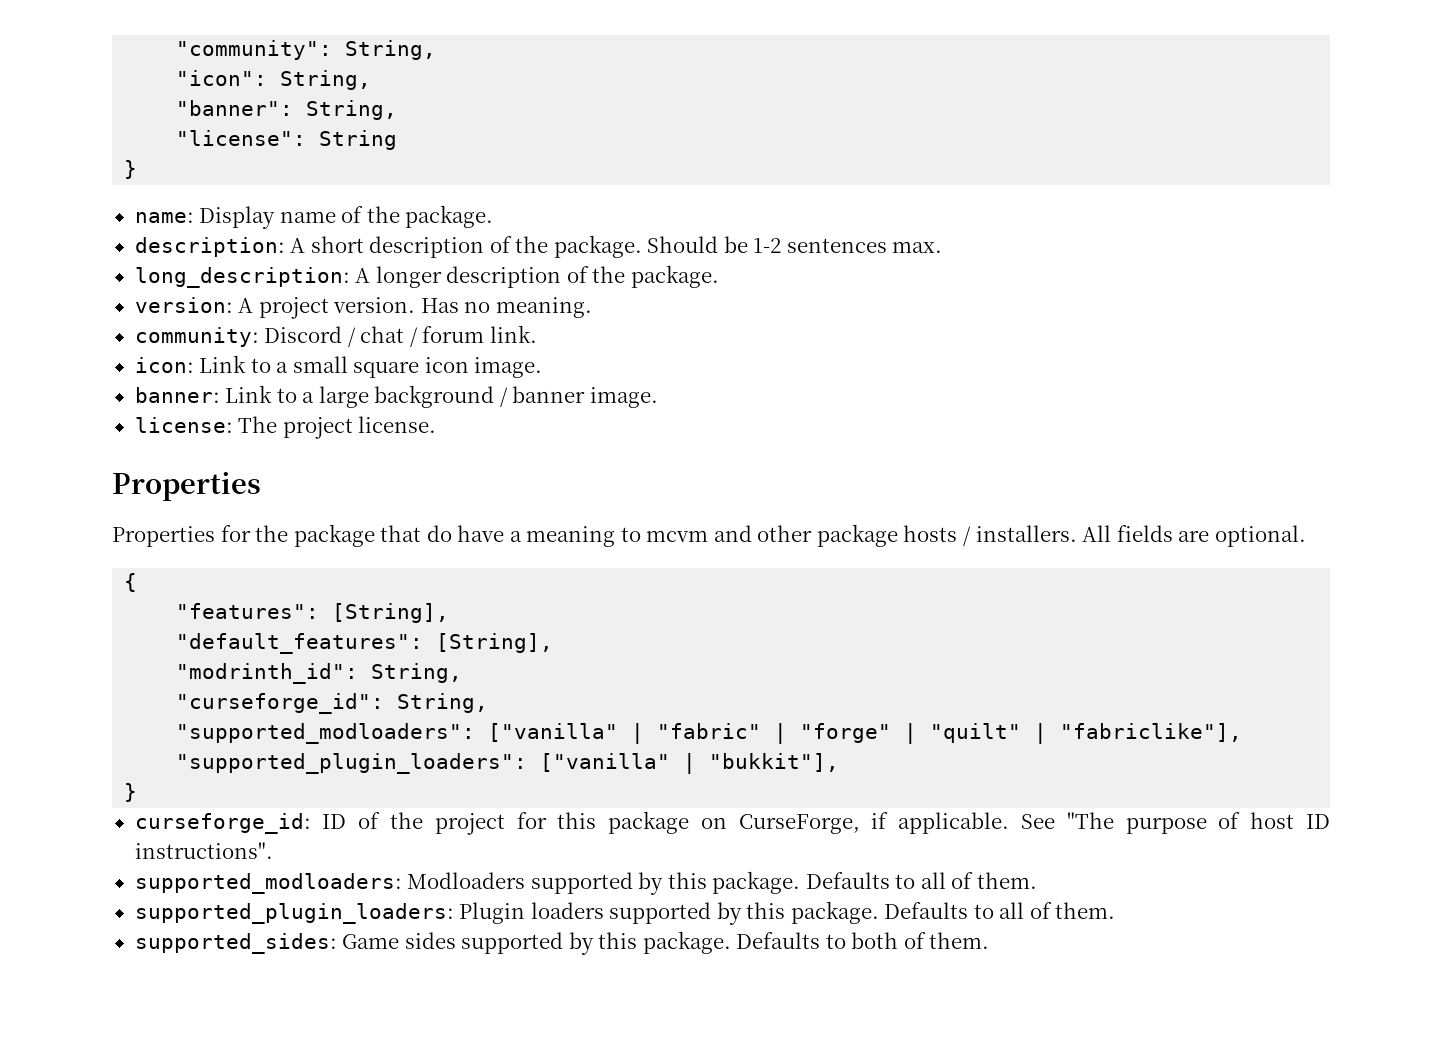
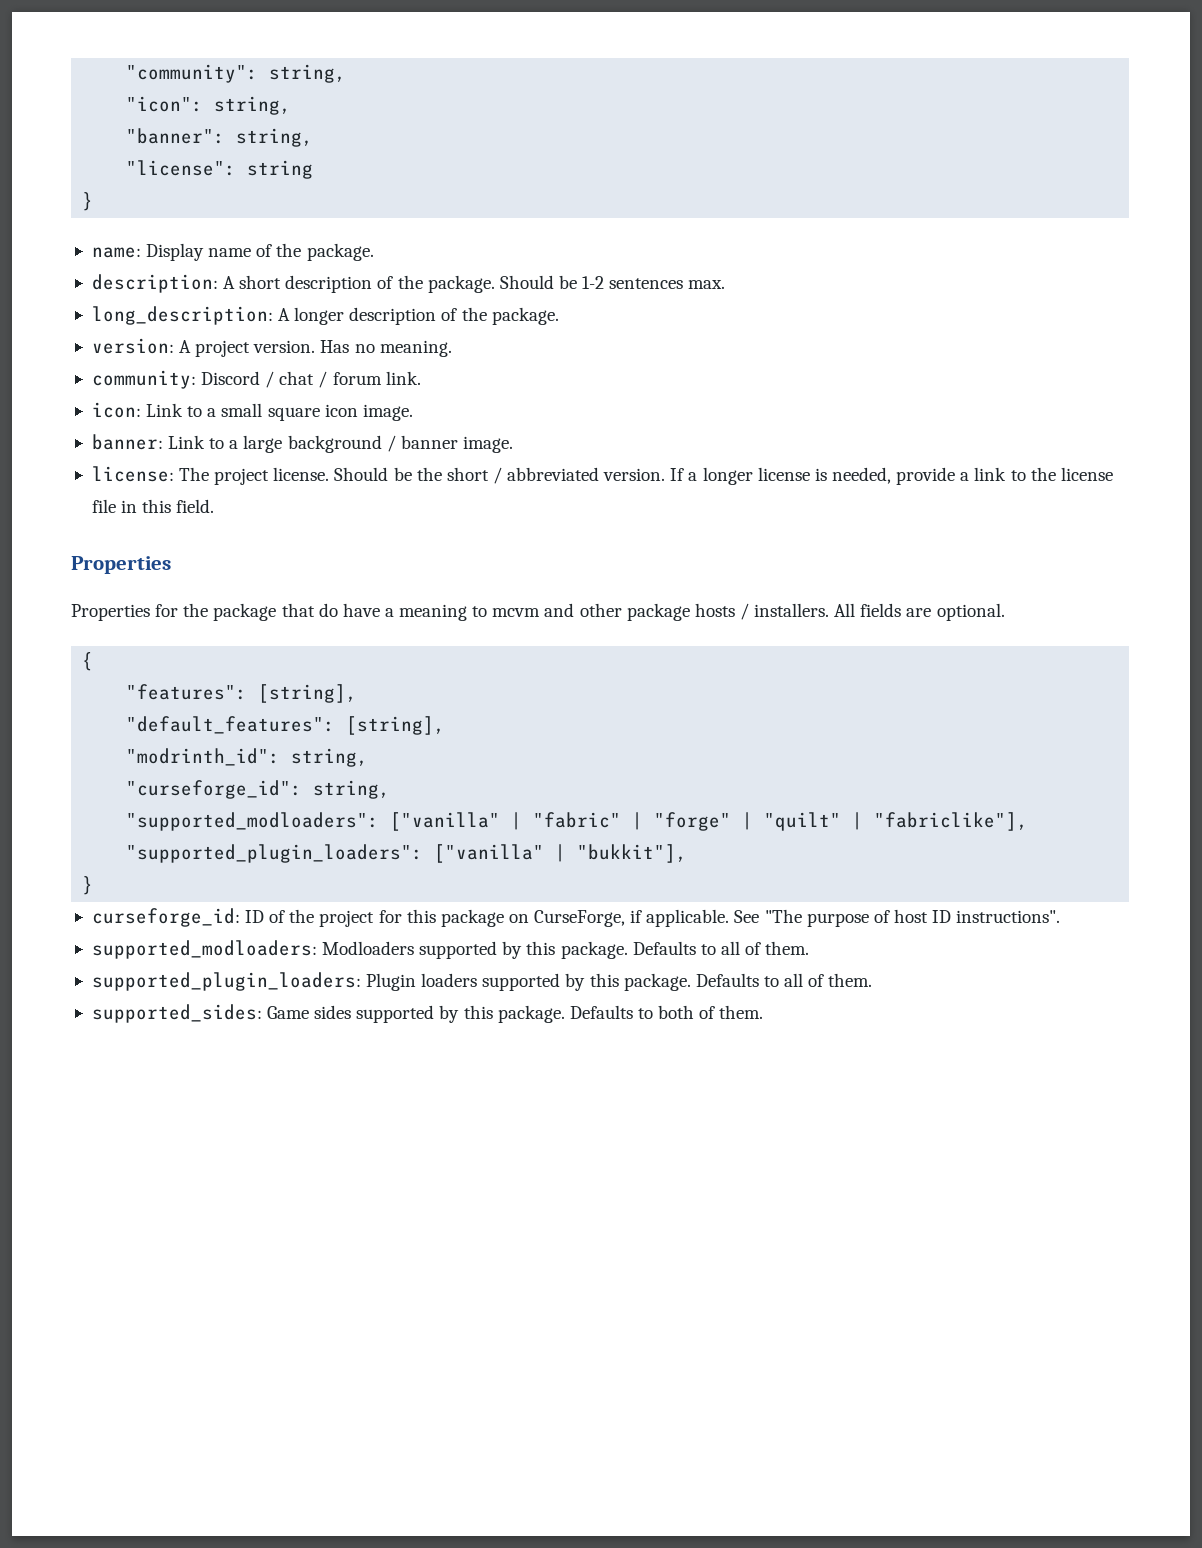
- "community": String,
+ "community": string,
- "icon": String,
+ "icon": string,
- "banner": String,
+ "banner": string,
- "license": String
+ "license": string
+ Should be the short / abbreviated version. If a longer license is needed, provide a link to the license file in this field.
- "features": [String],
+ "features": [string],
- "default_features": [String],
+ "default_features": [string],
- "modrinth_id": String,
+ "modrinth_id": string,
- "curseforge_id": String,
+ "curseforge_id": string,

